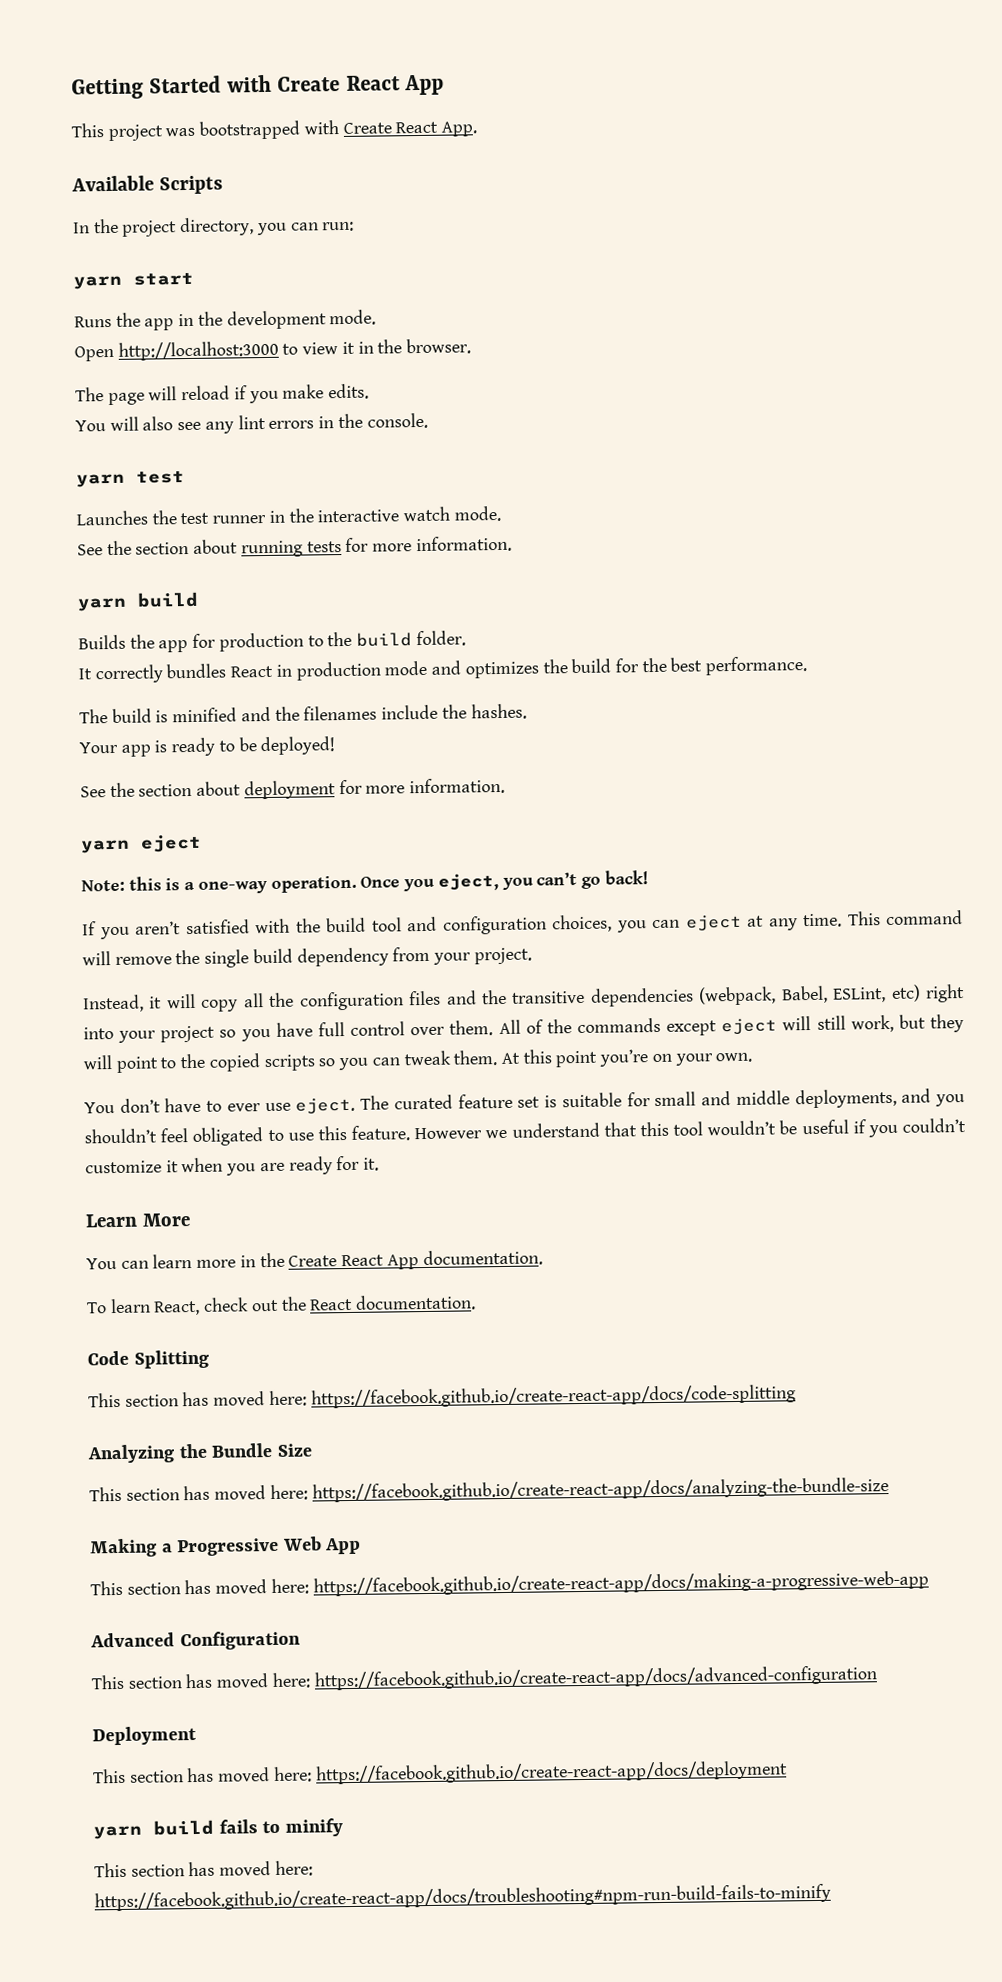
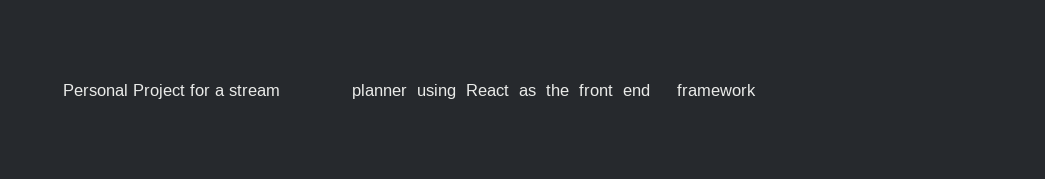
- Getting Started with Create React App
- This project was bootstrapped with Create React App.
- Available Scripts
- In the project directory, you can run:
- yarn start
- Runs the app in the development mode.
- Open http://localhost:3000 to view it in the browser.
- The page will reload if you make edits.
- You will also see any lint errors in the console.
- yarn test
- Launches the test runner in the interactive watch mode.
- See the section about running tests for more information.
- yarn build
- Builds the app for production to the build folder.
- It correctly bundles React in production mode and optimizes the build for the best performance.
- The build is minified and the filenames include the hashes.
- Your app is ready to be deployed!
- See the section about deployment for more information.
- yarn eject
- Note: this is a one-way operation. Once you eject, you can’t go back!
- If you aren’t satisfied with the build tool and configuration choices, you can eject at any time. This command will remove the single build dependency from your project.
- Instead, it will copy all the configuration files and the transitive dependencies (webpack, Babel, ESLint, etc) right into your project so you have full control over them. All of the commands except eject will still work, but they will point to the copied scripts so you can tweak them. At this point you’re on your own.
- You don’t have to ever use eject. The curated feature set is suitable for small and middle deployments, and you shouldn’t feel obligated to use this feature. However we understand that this tool wouldn’t be useful if you couldn’t customize it when you are ready for it.
- Learn More
- You can learn more in the Create React App documentation.
- To learn React, check out the React documentation.
- Code Splitting
- This section has moved here: https://facebook.github.io/create-react-app/docs/code-splitting
- Analyzing the Bundle Size
- This section has moved here: https://facebook.github.io/create-react-app/docs/analyzing-the-bundle-size
- Making a Progressive Web App
- This section has moved here: https://facebook.github.io/create-react-app/docs/making-a-progressive-web-app
- Advanced Configuration
- This section has moved here: https://facebook.github.io/create-react-app/docs/advanced-configuration
- Deployment
- This section has moved here: https://facebook.github.io/create-react-app/docs/deployment
- yarn build fails to minify
- This section has moved here: https://facebook.github.io/create-react-app/docs/troubleshooting#npm-run-build-fails-to-minify
+ Personal Project for a stream planner using React as the front end framework

